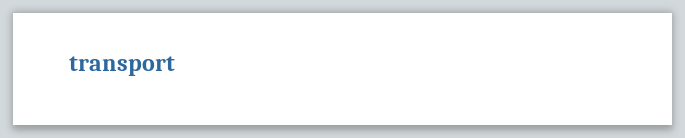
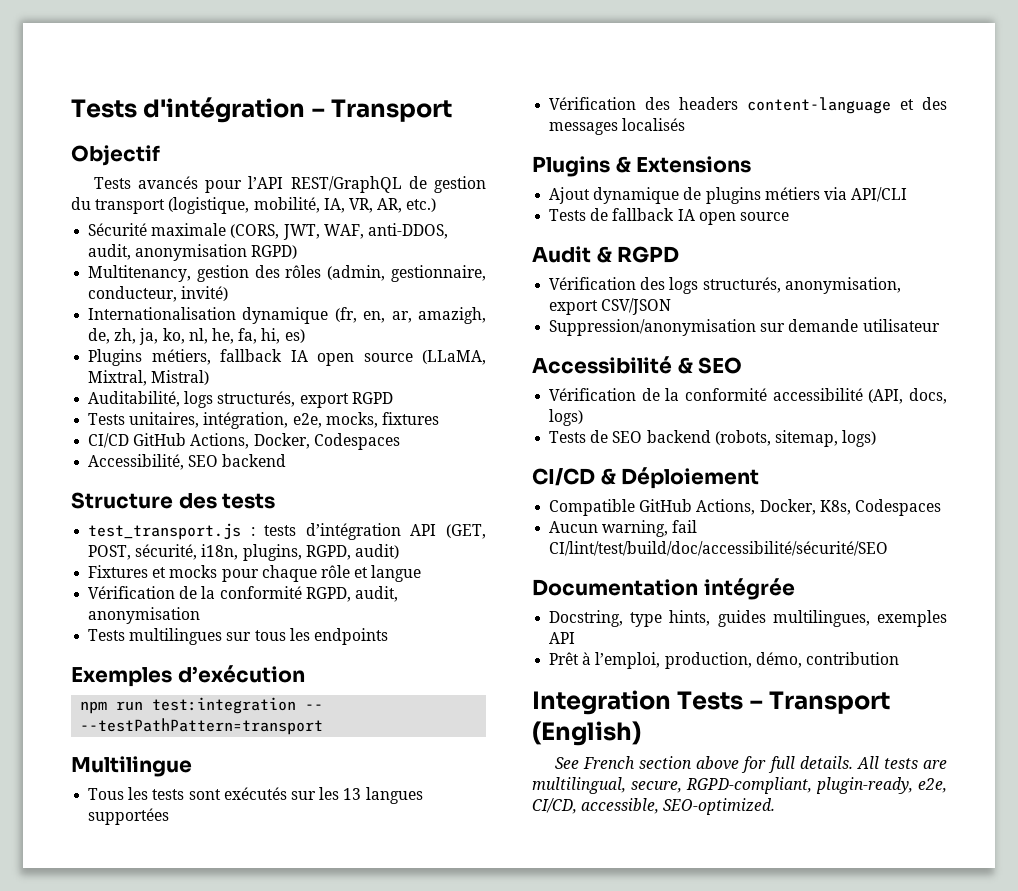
- transport
+ Tests d'intégration – Transport
+ Objectif
+ Tests avancés pour l’API REST/GraphQL de gestion du transport (logistique, mobilité, IA, VR, AR, etc.)
+ Sécurité maximale (CORS, JWT, WAF, anti-DDOS, audit, anonymisation RGPD)
+ Multitenancy, gestion des rôles (admin, gestionnaire, conducteur, invité)
+ Internationalisation dynamique (fr, en, ar, amazigh, de, zh, ja, ko, nl, he, fa, hi, es)
+ Plugins métiers, fallback IA open source (LLaMA, Mixtral, Mistral)
+ Auditabilité, logs structurés, export RGPD
+ Tests unitaires, intégration, e2e, mocks, fixtures
+ CI/CD GitHub Actions, Docker, Codespaces
+ Accessibilité, SEO backend
+ Structure des tests
+ test_transport.js : tests d’intégration API (GET, POST, sécurité, i18n, plugins, RGPD, audit)
+ Fixtures et mocks pour chaque rôle et langue
+ Vérification de la conformité RGPD, audit, anonymisation
+ Tests multilingues sur tous les endpoints
+ Exemples d’exécution
+ npm run test:integration -- --testPathPattern=transport
+ Multilingue
+ Tous les tests sont exécutés sur les 13 langues supportées
+ Vérification des headers content-language et des messages localisés
+ Plugins & Extensions
+ Ajout dynamique de plugins métiers via API/CLI
+ Tests de fallback IA open source
+ Audit & RGPD
+ Vérification des logs structurés, anonymisation, export CSV/JSON
+ Suppression/anonymisation sur demande utilisateur
+ Accessibilité & SEO
+ Vérification de la conformité accessibilité (API, docs, logs)
+ Tests de SEO backend (robots, sitemap, logs)
+ CI/CD & Déploiement
+ Compatible GitHub Actions, Docker, K8s, Codespaces
+ Aucun warning, fail CI/lint/test/build/doc/accessibilité/sécurité/SEO
+ Documentation intégrée
+ Docstring, type hints, guides multilingues, exemples API
+ Prêt à l’emploi, production, démo, contribution
+ Integration Tests – Transport (English)
+ See French section above for full details. All tests are multilingual, secure, RGPD-compliant, plugin-ready, e2e, CI/CD, accessible, SEO-optimized.

